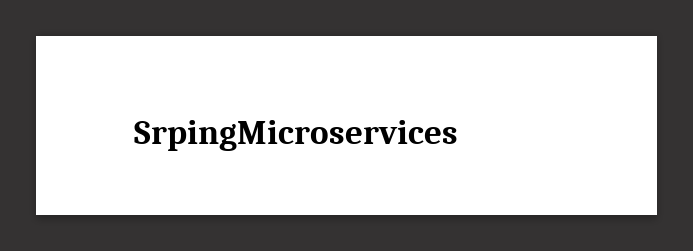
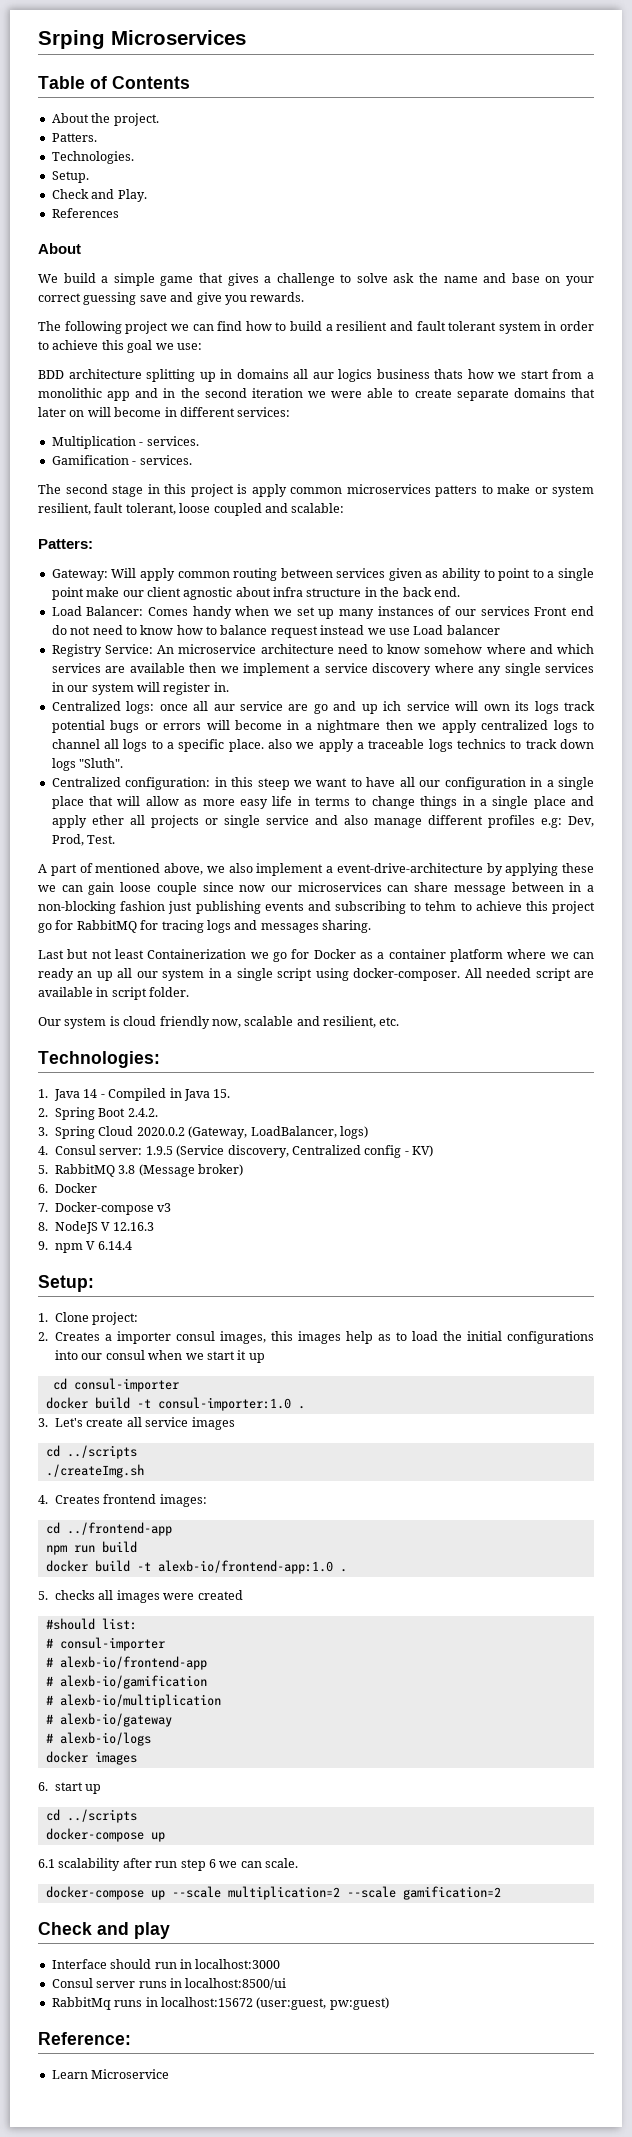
- SrpingMicroservices
+ Srping Microservices
+ Table of Contents
+ About the project.
+ Patters.
+ Technologies.
+ Setup.
+ Check and Play.
+ References
+ About
+ We build a simple game that gives a challenge to solve ask the name and base on your correct guessing save and give you rewards.
+ The following project we can find how to build a resilient and fault tolerant system in order to achieve this goal we use:
+ BDD architecture splitting up in domains all aur logics business thats how we start from a monolithic app and in the second iteration we were able to create separate domains that later on will become in different services:
+ Multiplication - services.
+ Gamification - services.
+ The second stage in this project is apply common microservices patters to make or system resilient, fault tolerant, loose coupled and scalable:
+ Patters:
+ Gateway: Will apply common routing between services given as ability to point to a single point make our client agnostic about infra structure in the back end.
+ Load Balancer: Comes handy when we set up many instances of our services Front end do not need to know how to balance request instead we use Load balancer
+ Registry Service: An microservice architecture need to know somehow where and which services are available then we implement a service discovery where any single services in our system will register in.
+ Centralized logs: once all aur service are go and up ich service will own its logs track potential bugs or errors will become in a nightmare then we apply centralized logs to channel all logs to a specific place. also we apply a traceable logs technics to track down logs "Sluth".
+ Centralized configuration: in this steep we want to have all our configuration in a single place that will allow as more easy life in terms to change things in a single place and apply ether all projects or single service and also manage different profiles e.g: Dev, Prod, Test.
+ A part of mentioned above, we also implement a event-drive-architecture by applying these we can gain loose couple since now our microservices can share message between in a non-blocking fashion just publishing events and subscribing to tehm to achieve this project go for RabbitMQ for tracing logs and messages sharing.
+ Last but not least Containerization we go for Docker as a container platform where we can ready an up all our system in a single script using docker-composer. All needed script are available in script folder.
+ Our system is cloud friendly now, scalable and resilient, etc.
+ Technologies:
+ 1. Java 14 - Compiled in Java 15.
+ 2. Spring Boot 2.4.2.
+ 3. Spring Cloud 2020.0.2 (Gateway, LoadBalancer, logs)
+ 4. Consul server: 1.9.5 (Service discovery, Centralized config - KV)
+ 5. RabbitMQ 3.8 (Message broker)
+ 6. Docker
+ 7. Docker-compose v3
+ 8. NodeJS V 12.16.3
+ 9. npm V 6.14.4
+ Setup:
+ 1. Clone project:
+ 2. Creates a importer consul images, this images help as to load the initial configurations into our consul when we start it up
+ cd consul-importer
+ docker build -t consul-importer:1.0 .
+ 3. Let's create all service images
+ cd ../scripts
+ ./createImg.sh
+ 4. Creates frontend images:
+ cd ../frontend-app
+ npm run build
+ docker build -t alexb-io/frontend-app:1.0 .
+ 5. checks all images were created
+ #should list:
+ # consul-importer
+ # alexb-io/frontend-app
+ # alexb-io/gamification
+ # alexb-io/multiplication
+ # alexb-io/gateway
+ # alexb-io/logs
+ docker images
+ 6. start up
+ cd ../scripts
+ docker-compose up
+ 6.1 scalability after run step 6 we can scale.
+ docker-compose up --scale multiplication=2 --scale gamification=2
+ Check and play
+ Interface should run in localhost:3000
+ Consul server runs in localhost:8500/ui
+ RabbitMq runs in localhost:15672 (user:guest, pw:guest)
+ Reference:
+ Learn Microservice

